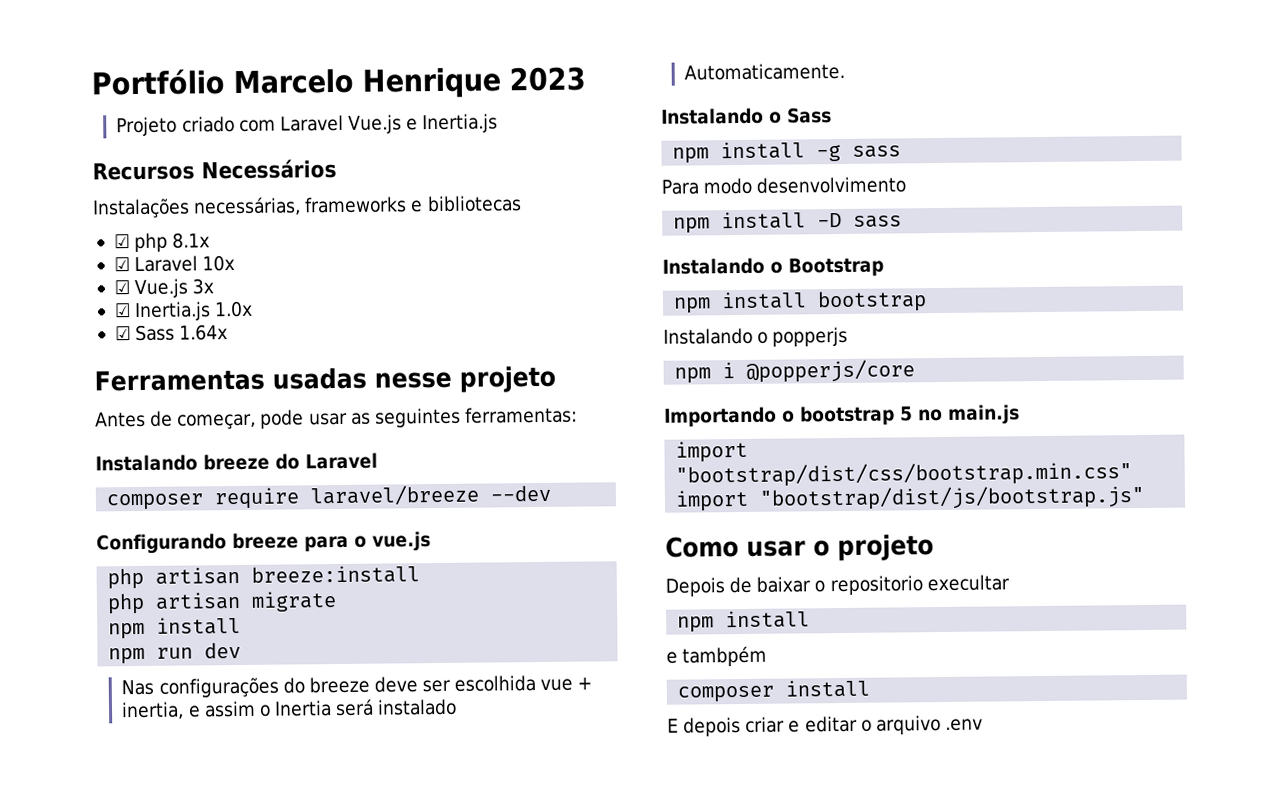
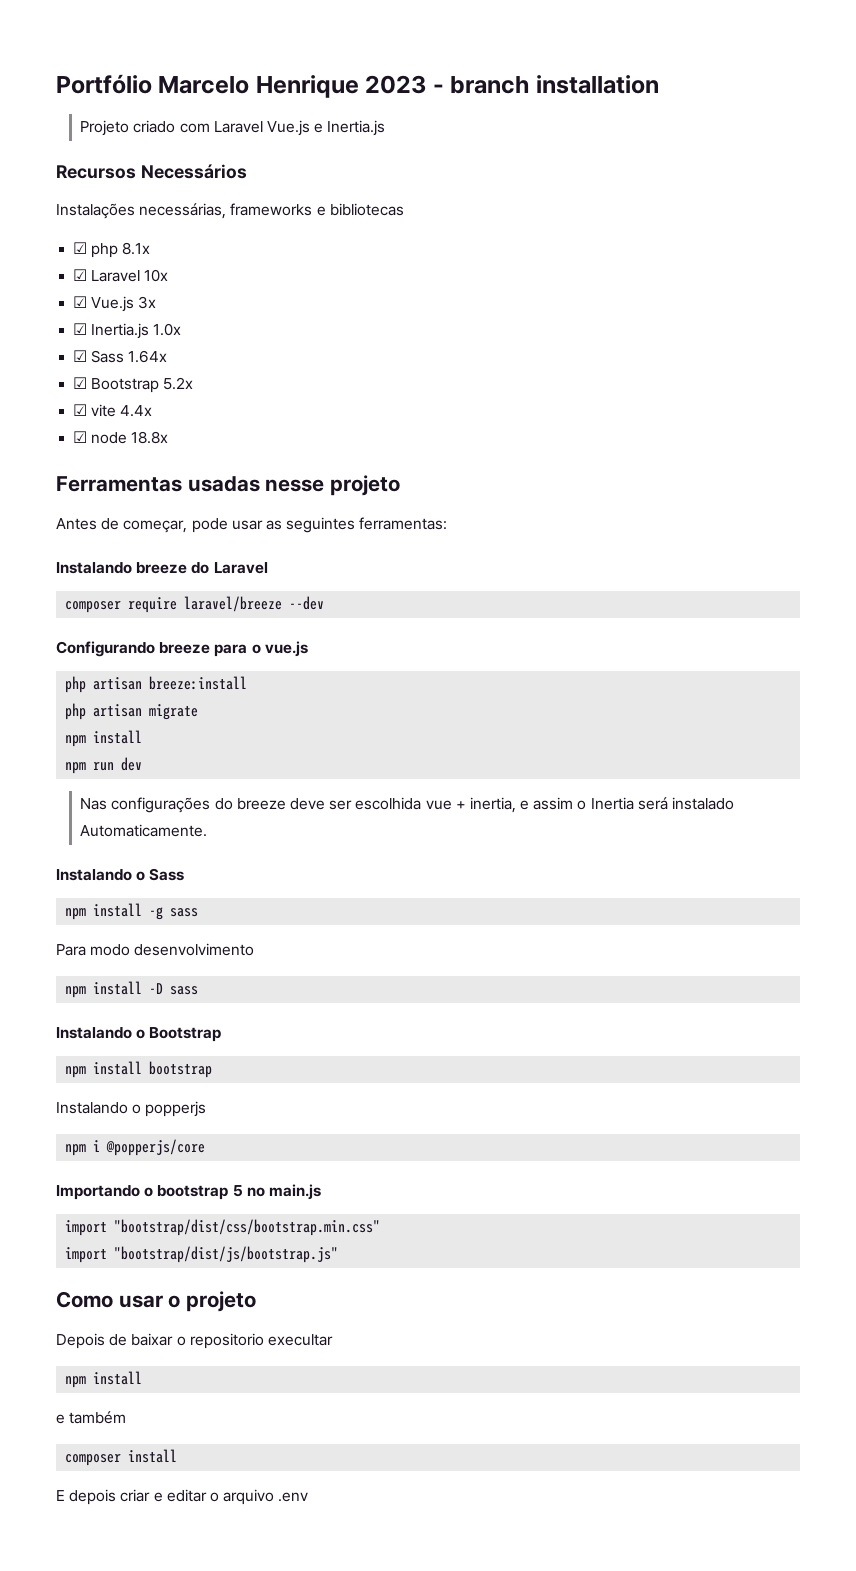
- Portfólio Marcelo Henrique 2023
+ Portfólio Marcelo Henrique 2023 - branch installation
+ ☑ Bootstrap 5.2x
+ ☑ vite 4.4x
+ ☑ node 18.8x
- e tambpém
+ e também

